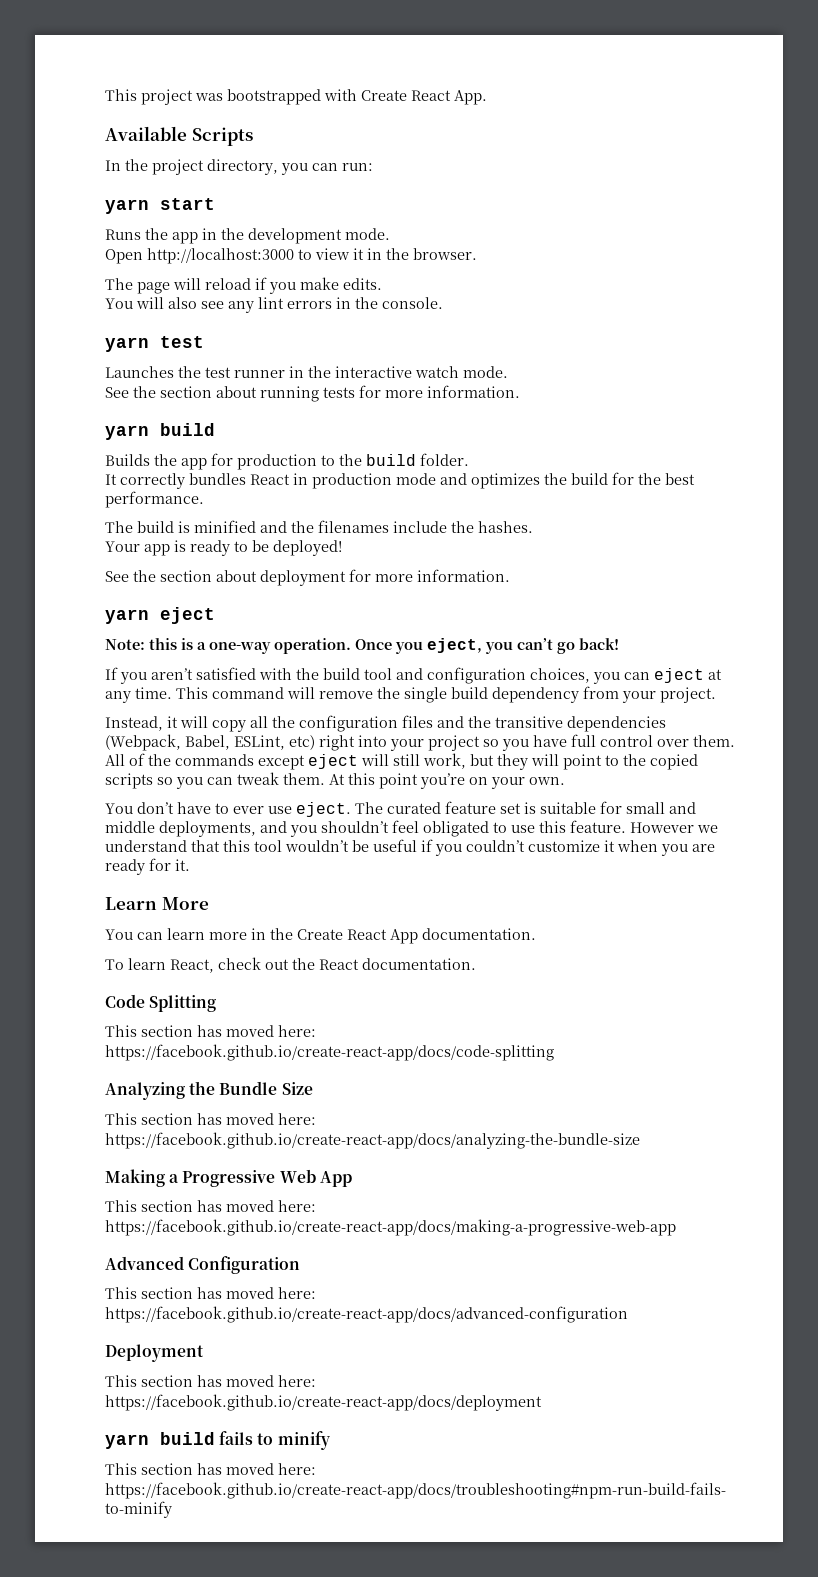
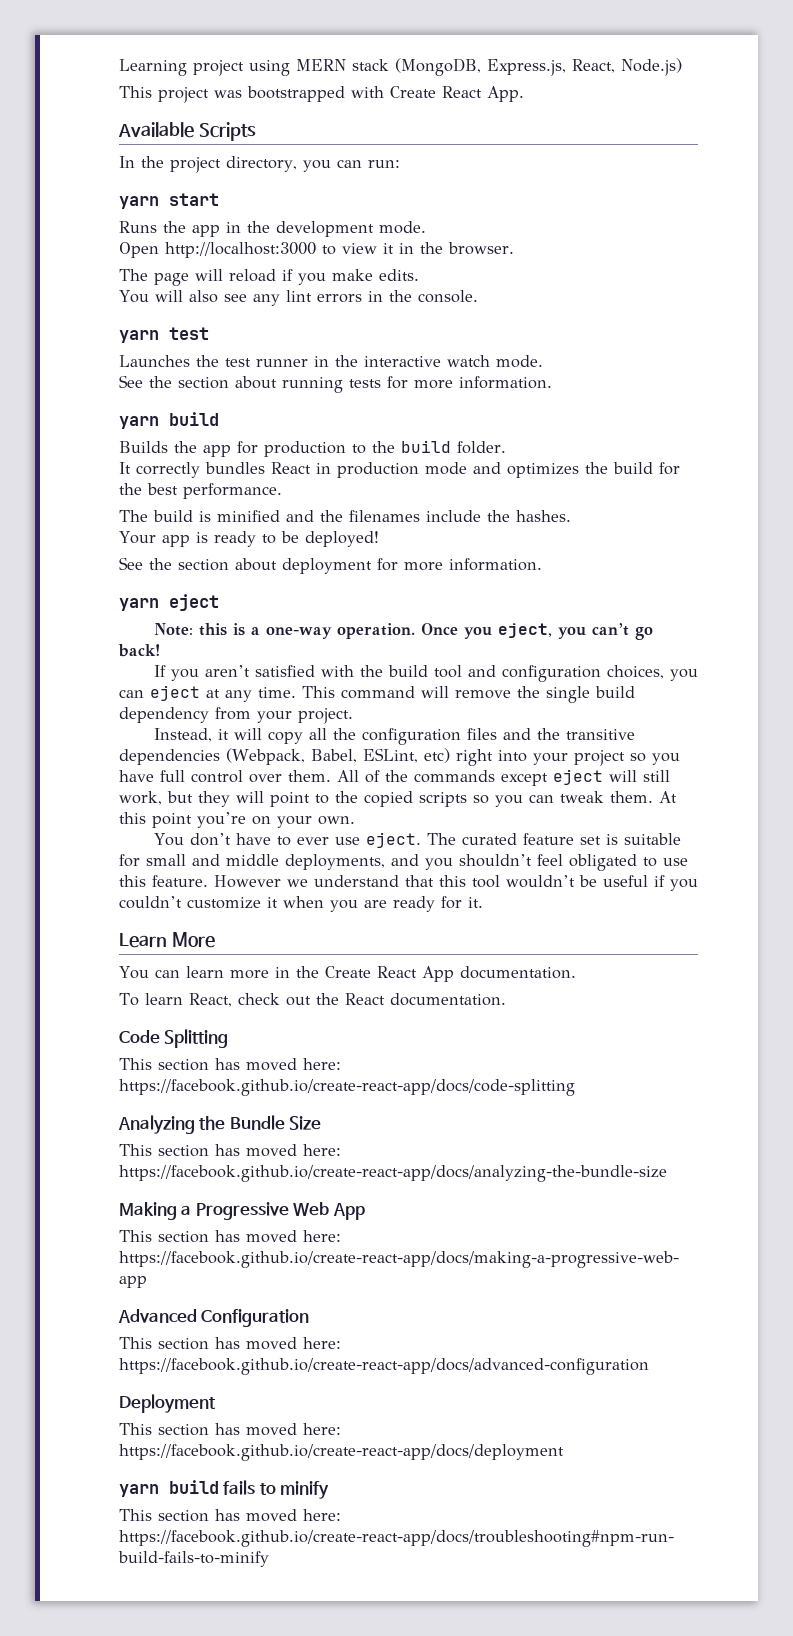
+ Learning project using MERN stack (MongoDB, Express.js, React, Node.js)

